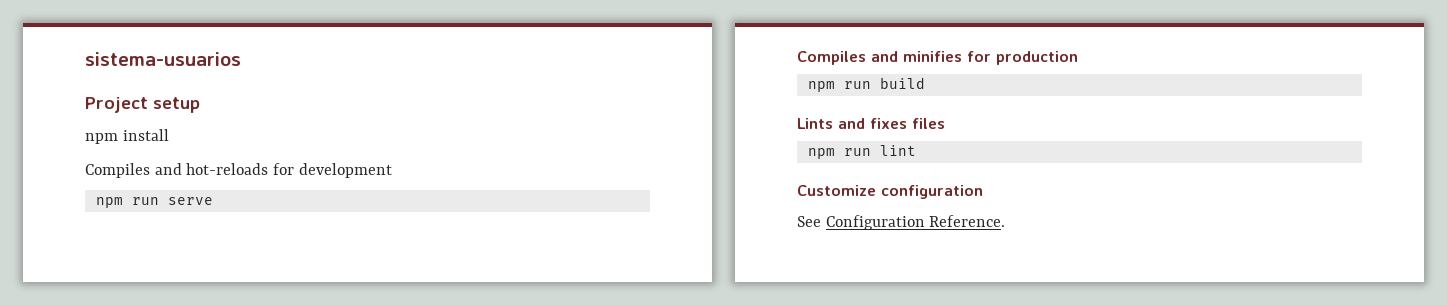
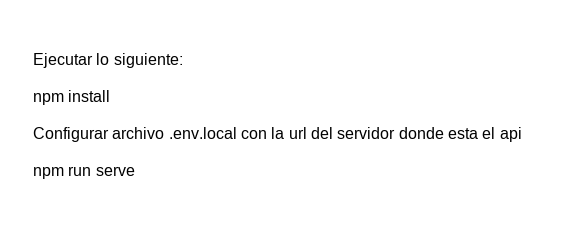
- sistema-usuarios
- Project setup
+ Ejecutar lo siguiente:
- Compiles and hot-reloads for development
+ Configurar archivo .env.local con la url del servidor donde esta el api
  npm run serve
- Compiles and minifies for production
- npm run build
- Lints and fixes files
- npm run lint
- Customize configuration
- See Configuration Reference.

